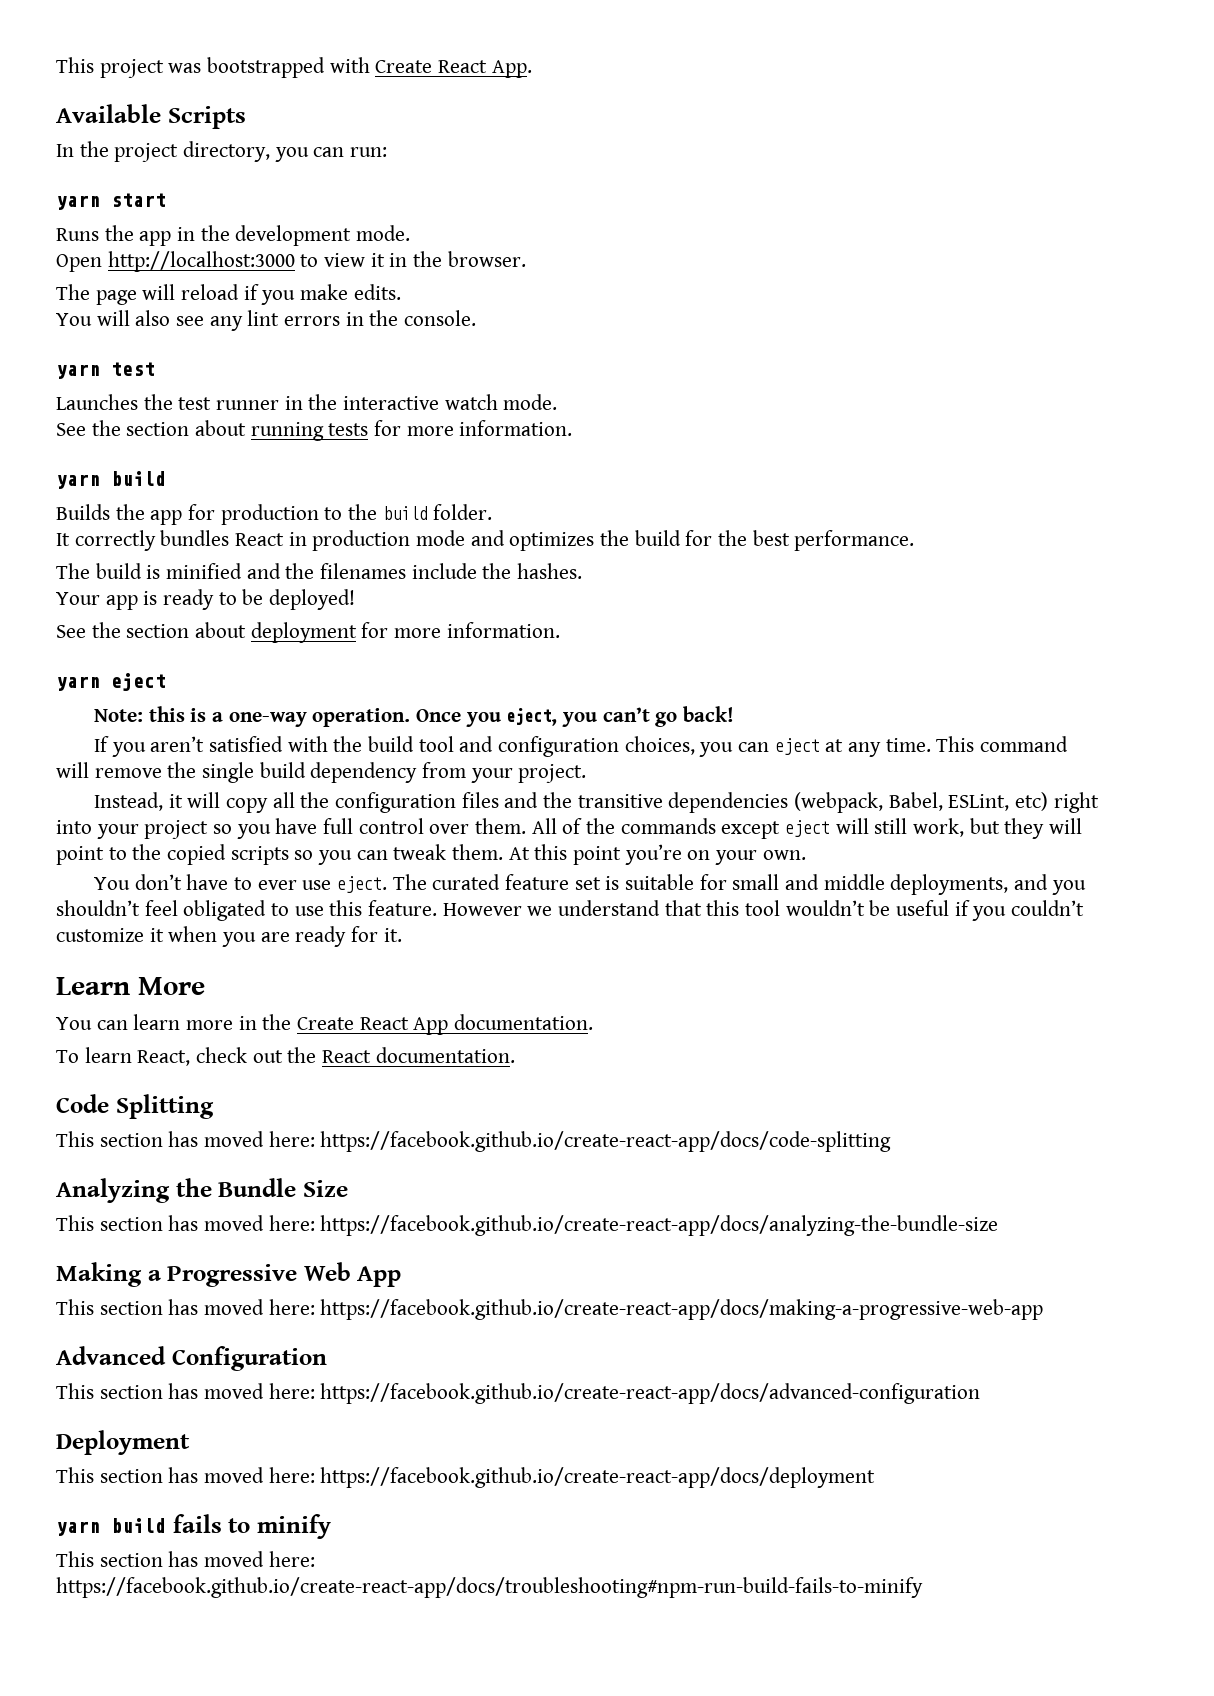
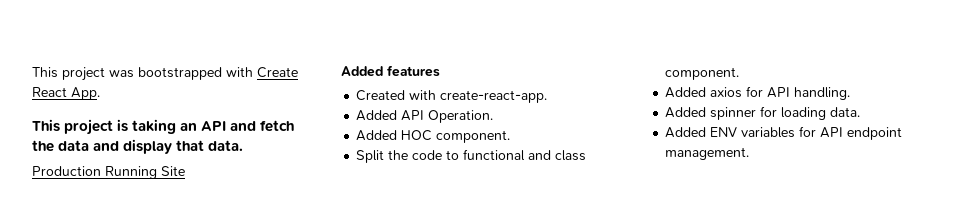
- Available Scripts
- In the project directory, you can run:
- yarn start
- Runs the app in the development mode.
- Open http://localhost:3000 to view it in the browser.
- The page will reload if you make edits.
- You will also see any lint errors in the console.
- yarn test
- Launches the test runner in the interactive watch mode.
- See the section about running tests for more information.
- yarn build
- Builds the app for production to the build folder.
- It correctly bundles React in production mode and optimizes the build for the best performance.
- The build is minified and the filenames include the hashes.
- Your app is ready to be deployed!
- See the section about deployment for more information.
- yarn eject
- Note: this is a one-way operation. Once you eject, you can’t go back!
- If you aren’t satisfied with the build tool and configuration choices, you can eject at any time. This command will remove the single build dependency from your project.
- Instead, it will copy all the configuration files and the transitive dependencies (webpack, Babel, ESLint, etc) right into your project so you have full control over them. All of the commands except eject will still work, but they will point to the copied scripts so you can tweak them. At this point you’re on your own.
- You don’t have to ever use eject. The curated feature set is suitable for small and middle deployments, and you shouldn’t feel obligated to use this feature. However we understand that this tool wouldn’t be useful if you couldn’t customize it when you are ready for it.
- Learn More
- You can learn more in the Create React App documentation.
- To learn React, check out the React documentation.
- Code Splitting
- This section has moved here: https://facebook.github.io/create-react-app/docs/code-splitting
- Analyzing the Bundle Size
- This section has moved here: https://facebook.github.io/create-react-app/docs/analyzing-the-bundle-size
- Making a Progressive Web App
- This section has moved here: https://facebook.github.io/create-react-app/docs/making-a-progressive-web-app
- Advanced Configuration
- This section has moved here: https://facebook.github.io/create-react-app/docs/advanced-configuration
- Deployment
- This section has moved here: https://facebook.github.io/create-react-app/docs/deployment
- yarn build fails to minify
- This section has moved here: https://facebook.github.io/create-react-app/docs/troubleshooting#npm-run-build-fails-to-minify
+ This project is taking an API and fetch the data and display that data.
+ Production Running Site
+ Added features
+ Created with create-react-app.
+ Added API Operation.
+ Added HOC component.
+ Split the code to functional and class component.
+ Added axios for API handling.
+ Added spinner for loading data.
+ Added ENV variables for API endpoint management.

